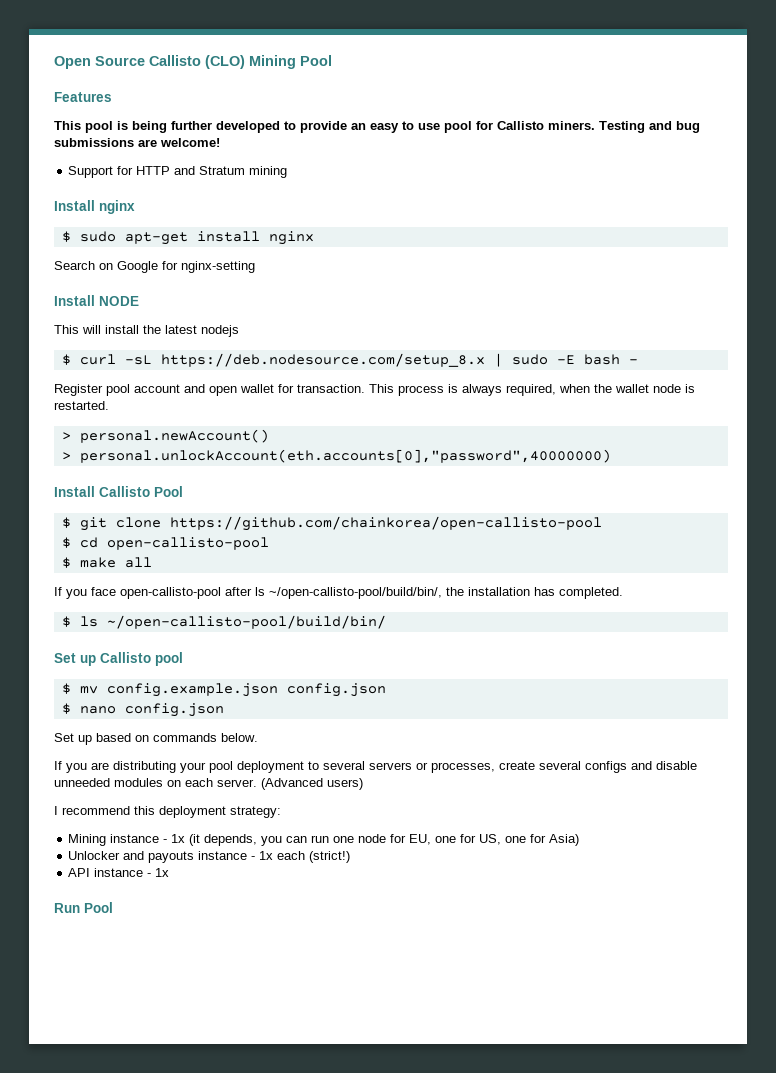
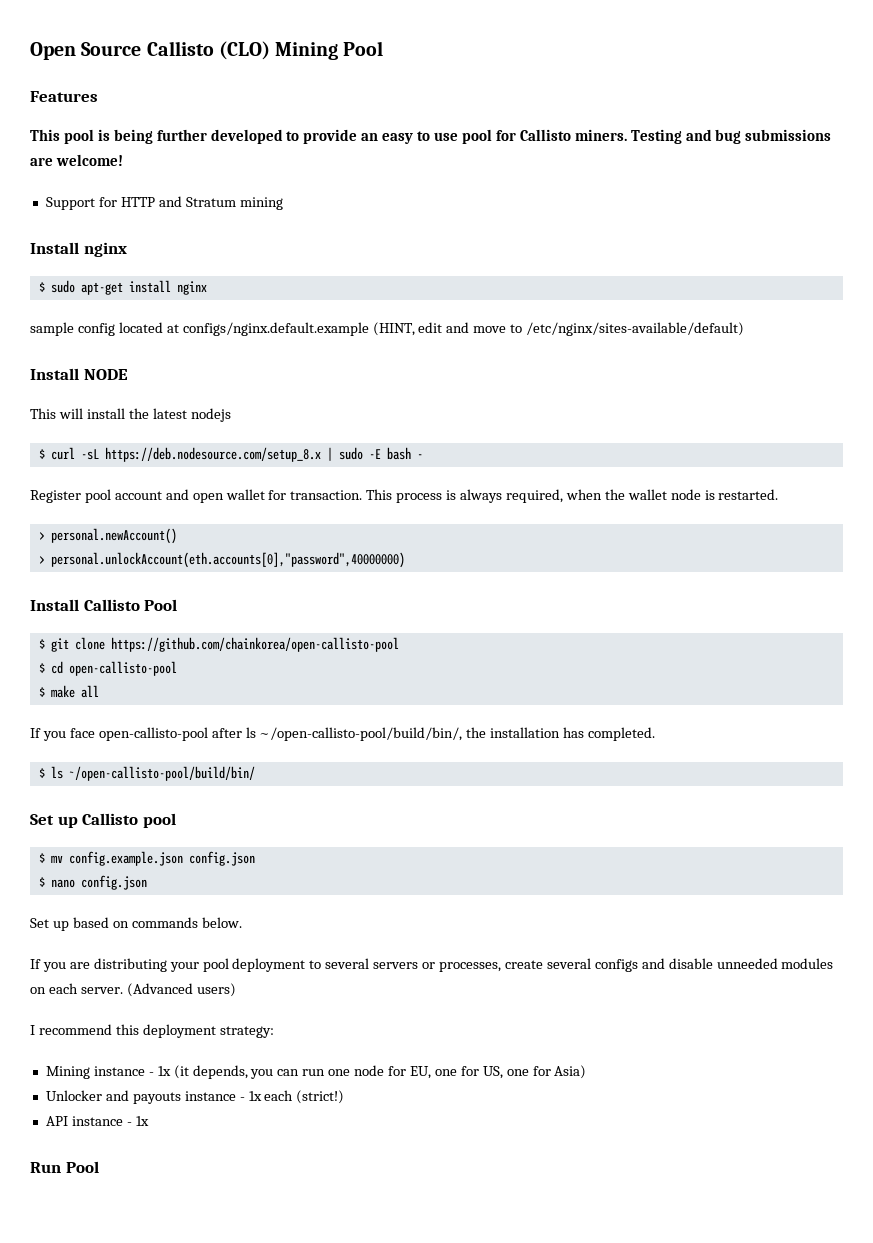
- Search on Google for nginx-setting
+ sample config located at configs/nginx.default.example (HINT, edit and move to /etc/nginx/sites-available/default)

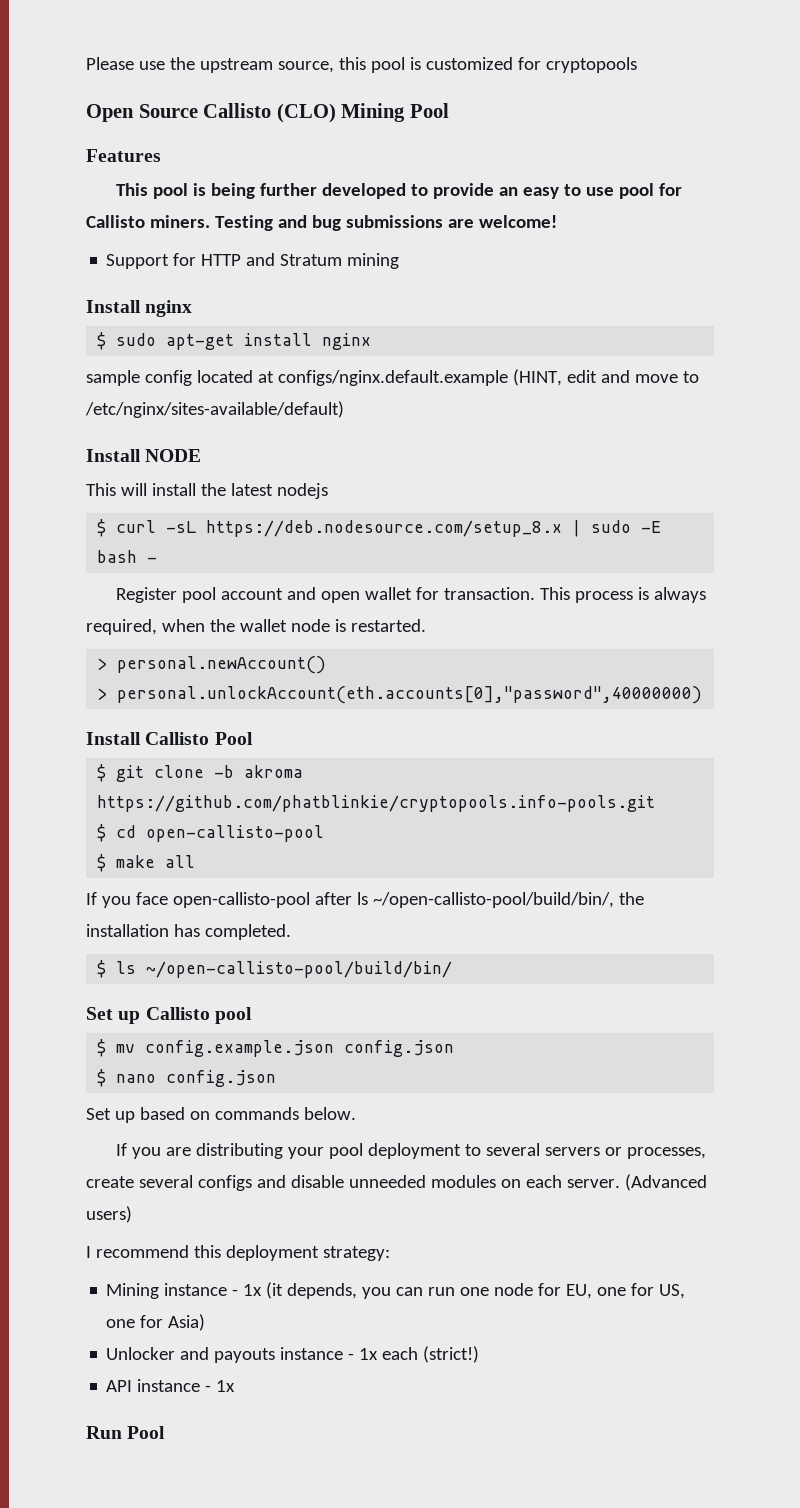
+ Please use the upstream source, this pool is customized for cryptopools
- $ git clone https://github.com/chainkorea/open-callisto-pool
+ $ git clone -b akroma https://github.com/phatblinkie/cryptopools.info-pools.git

